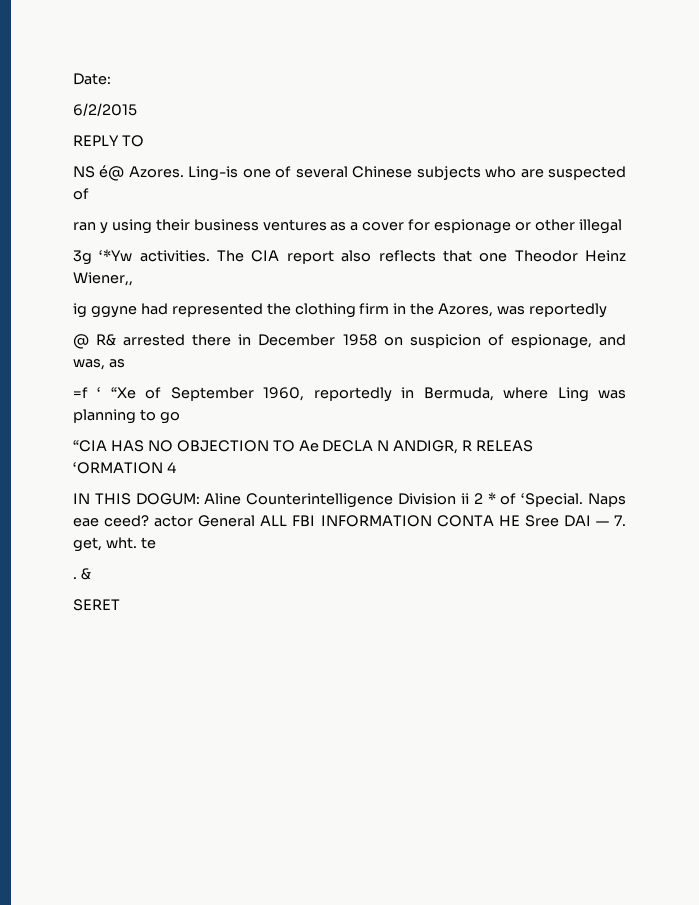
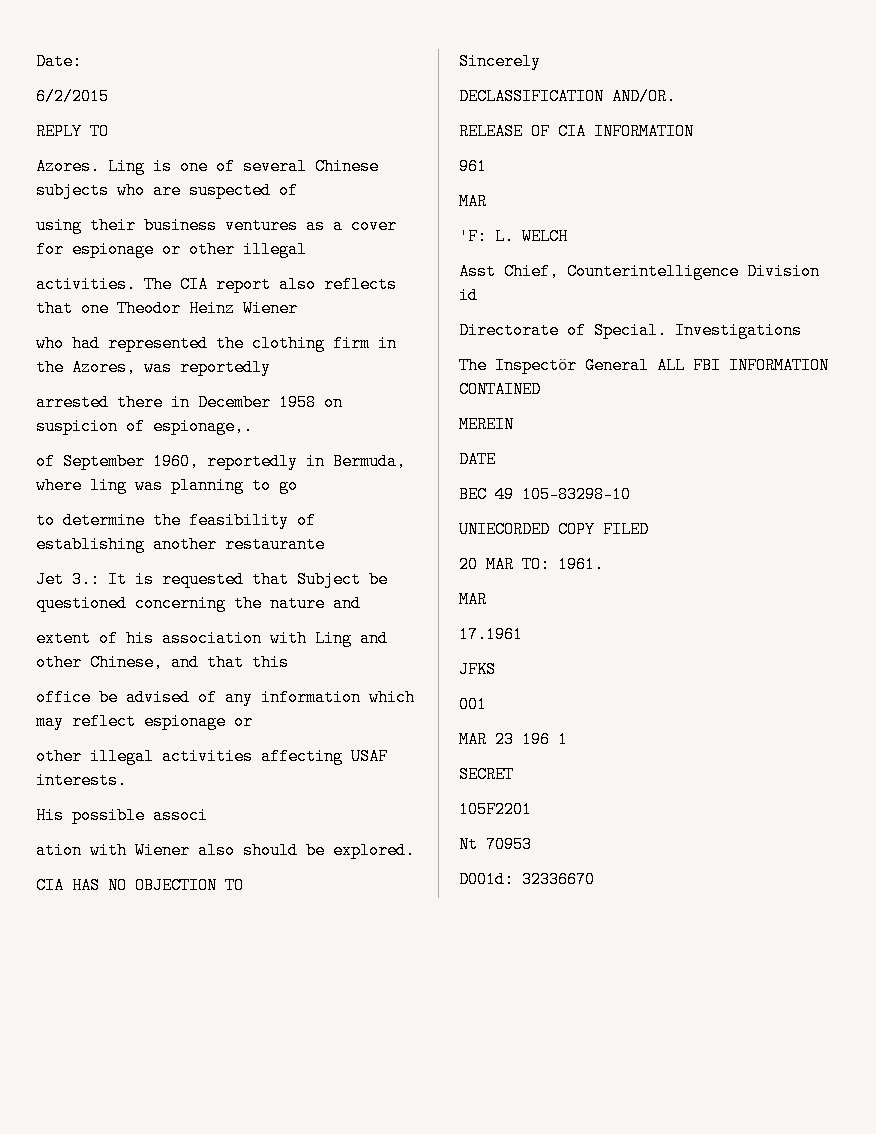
- NS é@ Azores. Ling-is one of several Chinese subjects who are suspected of
+ Azores. Ling is one of several Chinese subjects who are suspected of
- ran y using their business ventures as a cover for espionage or other illegal
+ using their business ventures as a cover for espionage or other illegal
- 3g ‘*Yw activities.
+ activities.
- The CIA report also reflects that one Theodor Heinz Wiener,,
- ig ggyne had represented the clothing firm in the Azores, was reportedly
+ The CIA report also reflects that one Theodor Heinz Wiener
+ who had represented the clothing firm in the Azores, was reportedly
- @ R& arrested there in December 1958 on suspicion of espionage, and was, as
- =f ‘ “Xe of September 1960, reportedly in Bermuda, where Ling was planning to go
+ arrested there in December 1958 on suspicion of espionage,.
+ of September 1960, reportedly in Bermuda, where ling was planning to go
- “CIA HAS NO OBJECTION TO Ae DECLA N ANDIGR, R RELEAS ‘ORMATION 4
- IN THIS DOGUM: Aline Counterintelligence Division ii 2 * of ‘Special. Naps eae ceed? actor General ALL FBI INFORMATION CONTA HE Sree DAI — 7. get, wht. te
- . &
- SERET
+ to determine the feasibility of establishing another restaurante
+ Jet 3.: It is requested that Subject be questioned concerning the nature and
+ extent of his association with Ling and other Chinese, and that this
+ office be advised of any information which may reflect espionage or
+ other illegal activities affecting USAF interests.
+ His possible associ
+ ation with Wiener also should be explored.
+ CIA HAS NO OBJECTION TO
+ Sincerely
+ DECLASSIFICATION AND/OR.
+ RELEASE OF CIA INFORMATION
+ 961
+ MAR
+ 'F: L. WELCH
+ Asst Chief, Counterintelligence Division id
+ Directorate of Special. Investigations
+ The Inspectör General ALL FBI INFORMATION CONTAINED
+ MEREIN
+ DATE
+ BEC 49 105-83298-10
+ UNIECORDED COPY FILED
+ 20 MAR TO: 1961.
+ MAR
+ 17.1961
+ JFKS
+ 001
+ MAR 23 196 1
+ SECRET
+ 105F2201
+ Nt 70953
+ D001d: 32336670

